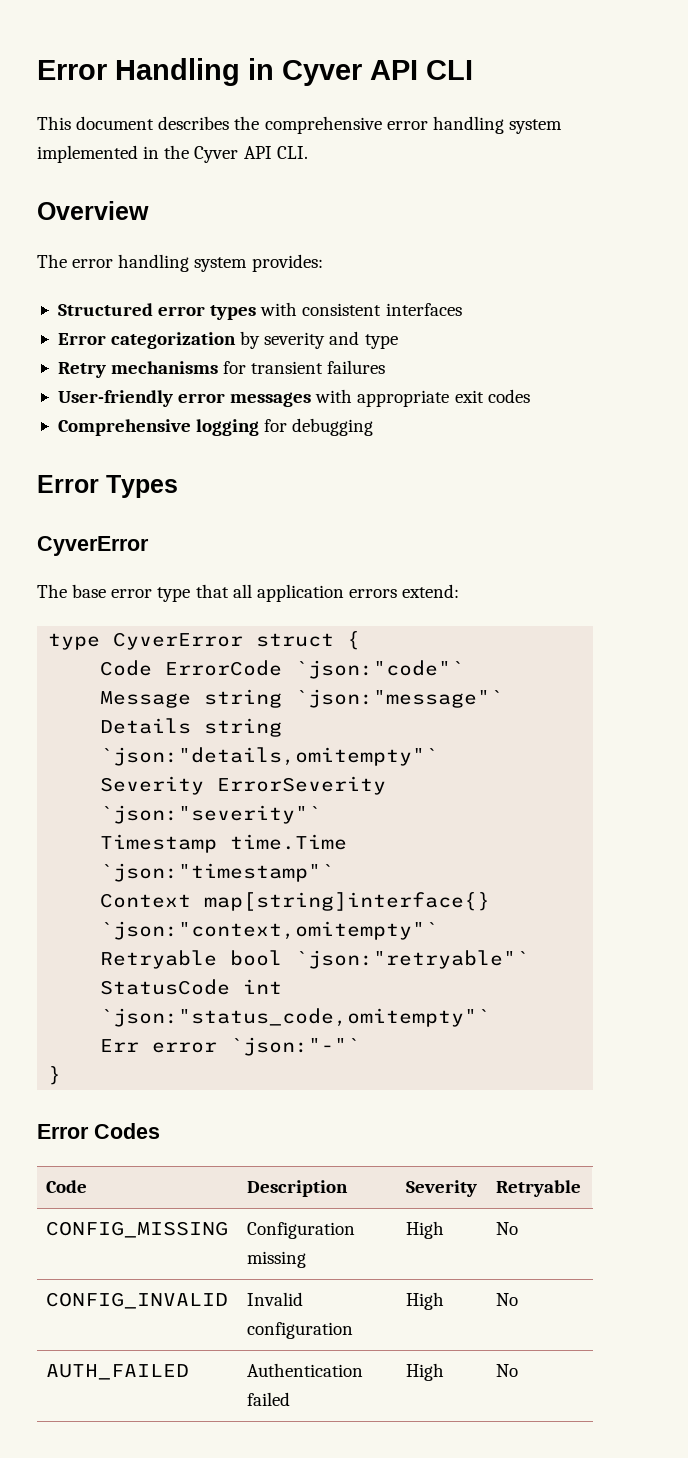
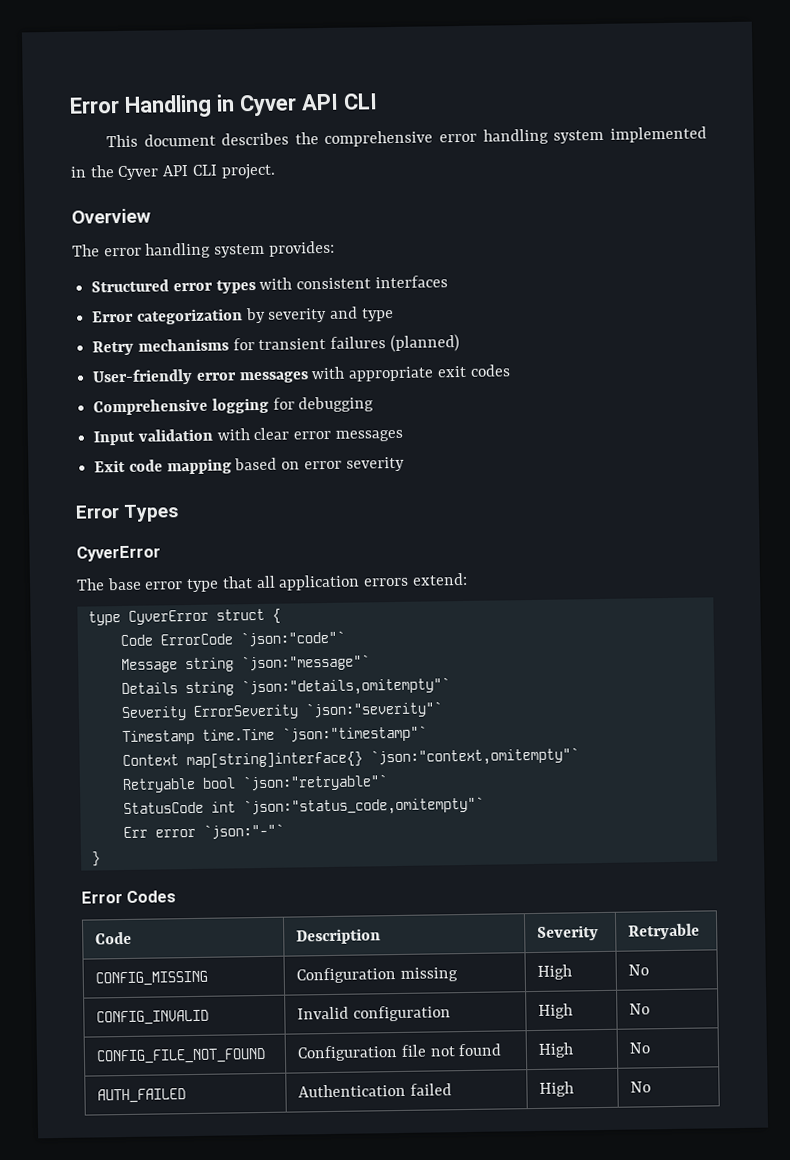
- This document describes the comprehensive error handling system implemented in the Cyver API CLI.
+ This document describes the comprehensive error handling system implemented in the Cyver API CLI project.
- Retry mechanisms for transient failures
+ Retry mechanisms for transient failures (planned)
+ Input validation with clear error messages
+ Exit code mapping based on error severity
+ CONFIG_FILE_NOT_FOUND | Configuration file not found | High | No

